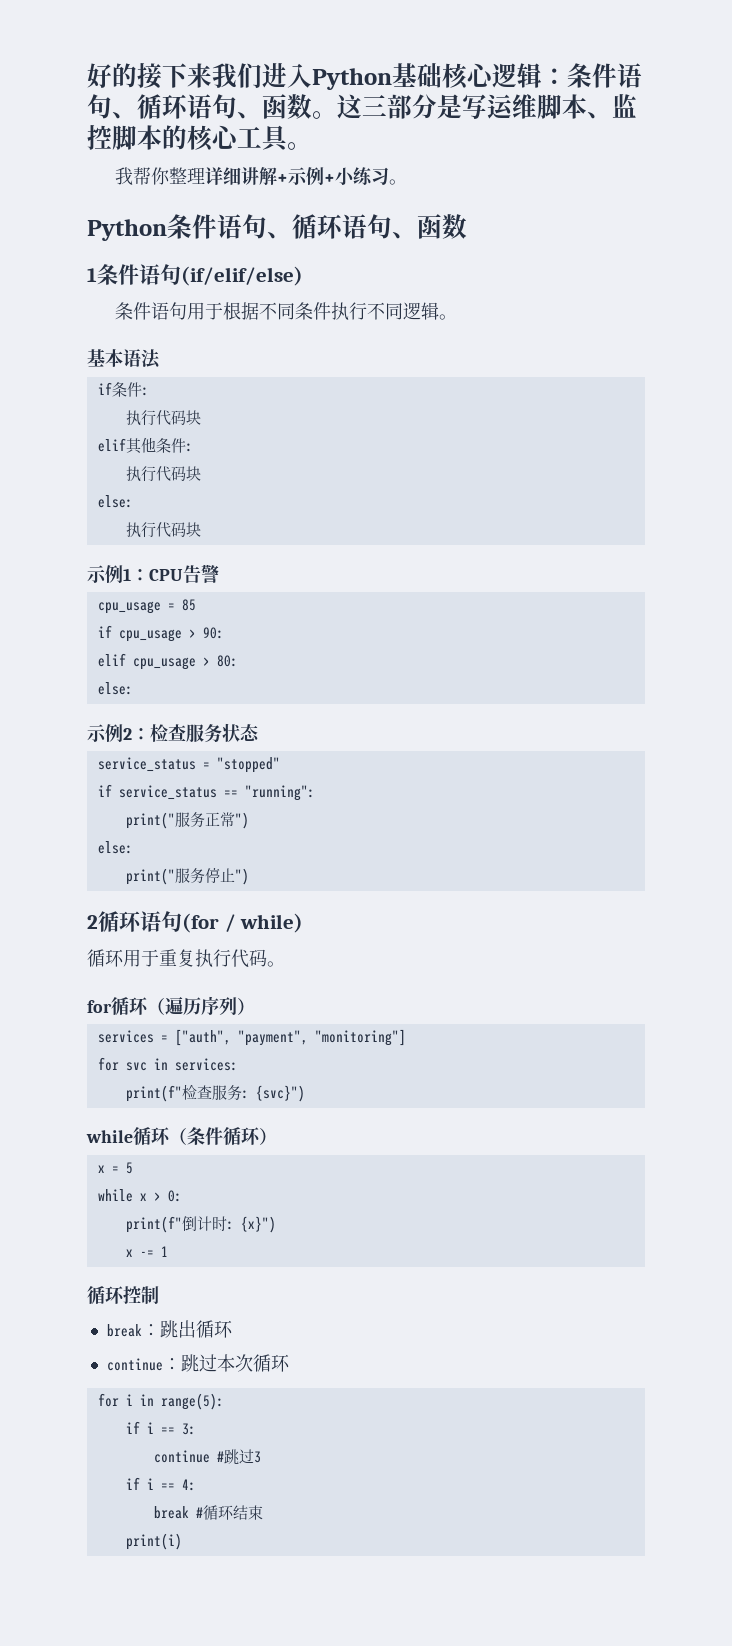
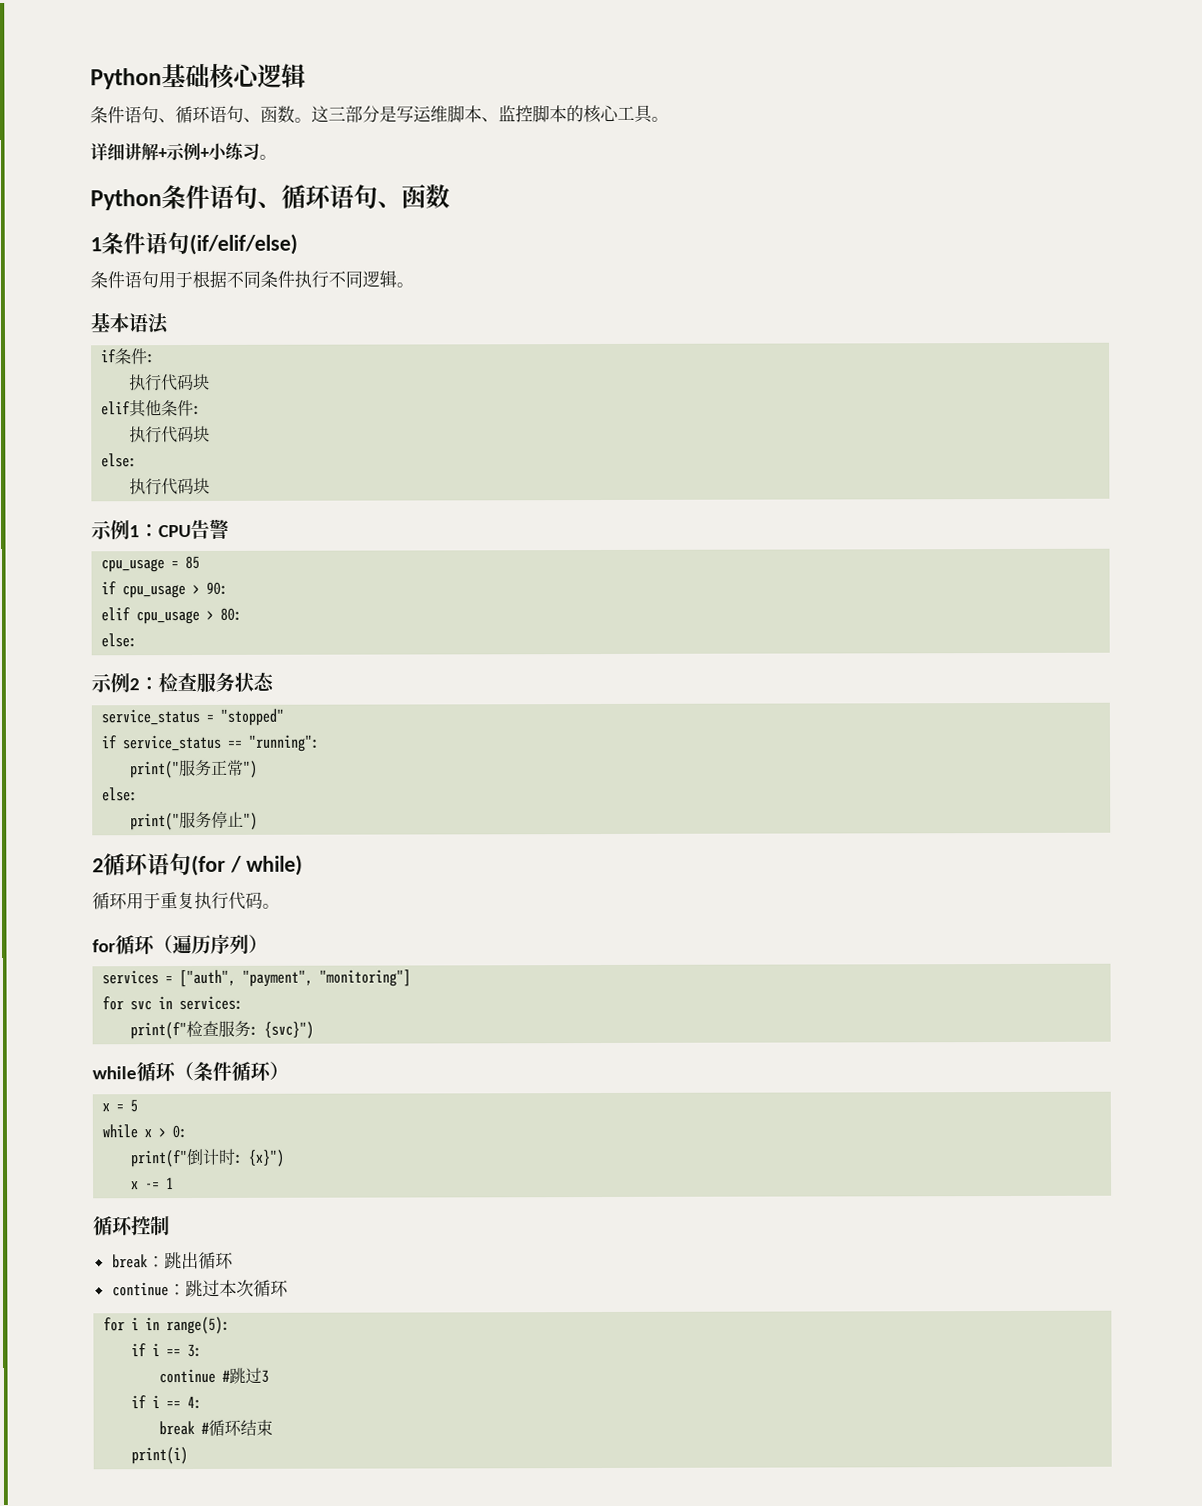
- 好的接下来我们进入Python基础核心逻辑：条件语句、循环语句、函数。
+ Python基础核心逻辑
+ 条件语句、循环语句、函数。
- 我帮你整理详细讲解+示例+小练习。
+ 详细讲解+示例+小练习。

